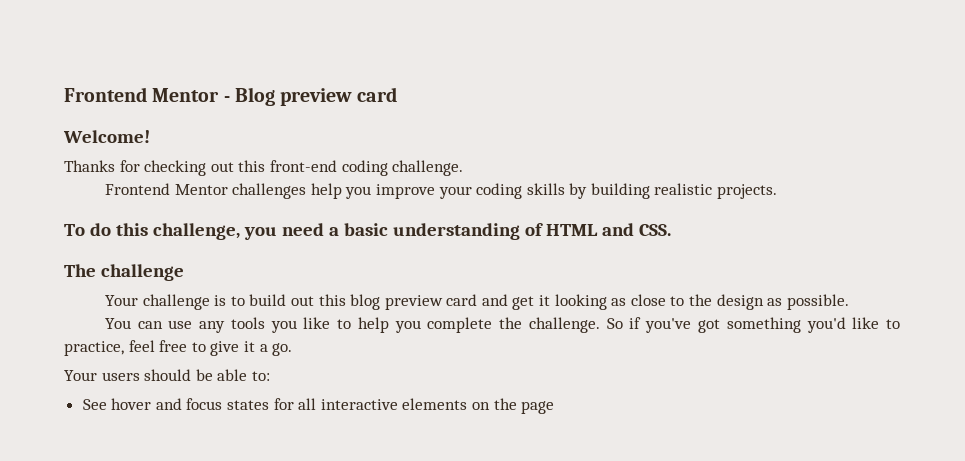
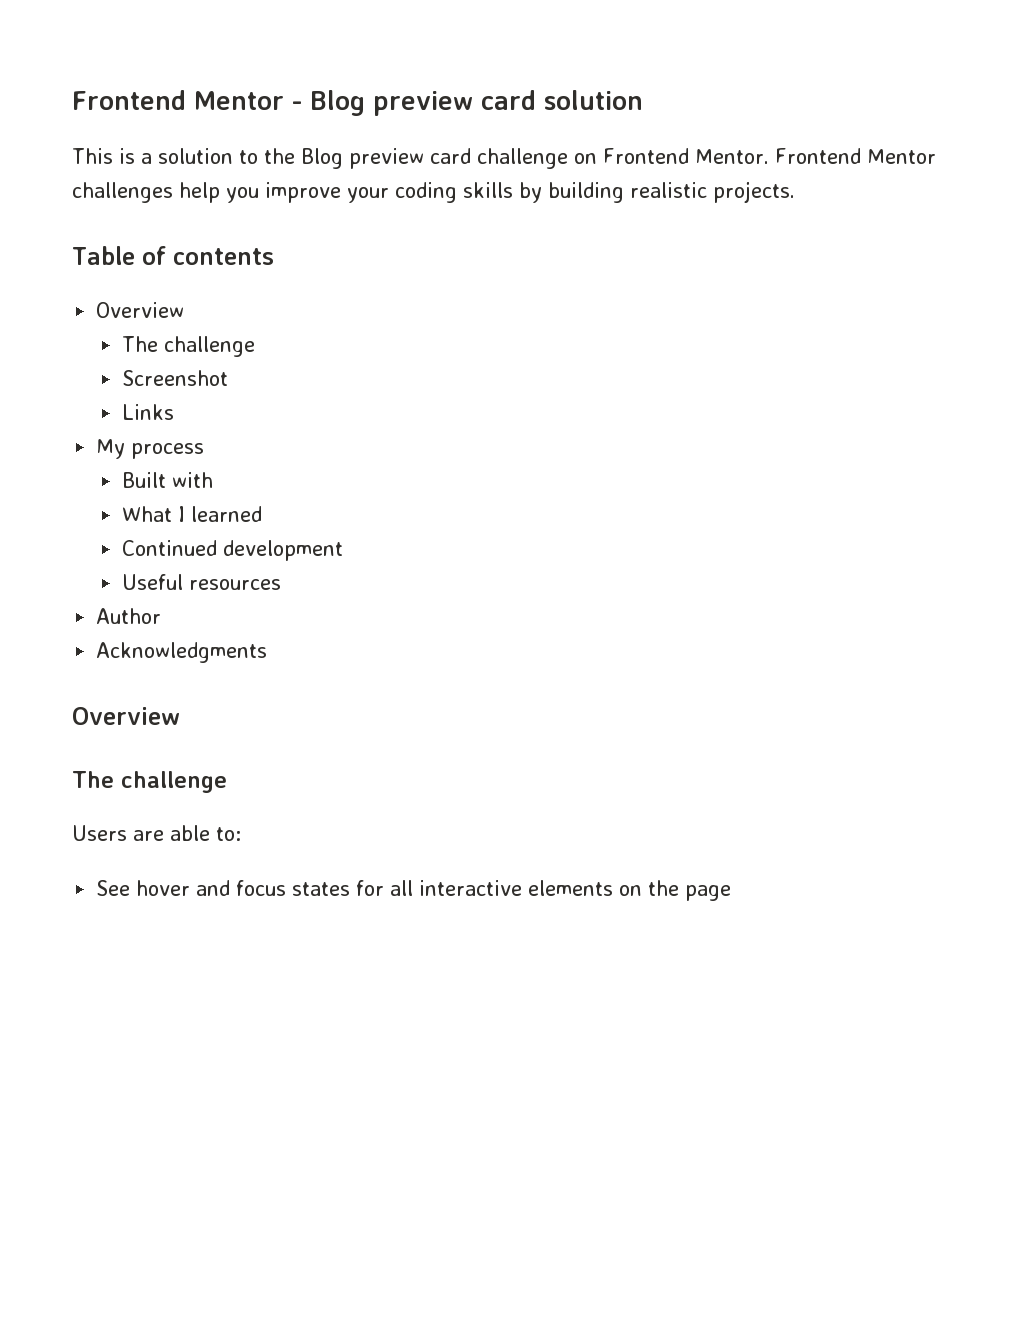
- Frontend Mentor - Blog preview card
- Welcome!
- Thanks for checking out this front-end coding challenge.
- Frontend Mentor challenges help you improve your coding skills by building realistic projects.
+ Frontend Mentor - Blog preview card solution
+ This is a solution to the Blog preview card challenge on Frontend Mentor. Frontend Mentor challenges help you improve your coding skills by building realistic projects.
- To do this challenge, you need a basic understanding of HTML and CSS.
+ Table of contents
+ Overview
  The challenge
- Your challenge is to build out this blog preview card and get it looking as close to the design as possible.
- You can use any tools you like to help you complete the challenge. So if you've got something you'd like to practice, feel free to give it a go.
- Your users should be able to:
+ Screenshot
+ Links
+ My process
+ Built with
+ What I learned
+ Continued development
+ Useful resources
+ Author
+ Acknowledgments
+ Overview
+ The challenge
+ Users are able to:

